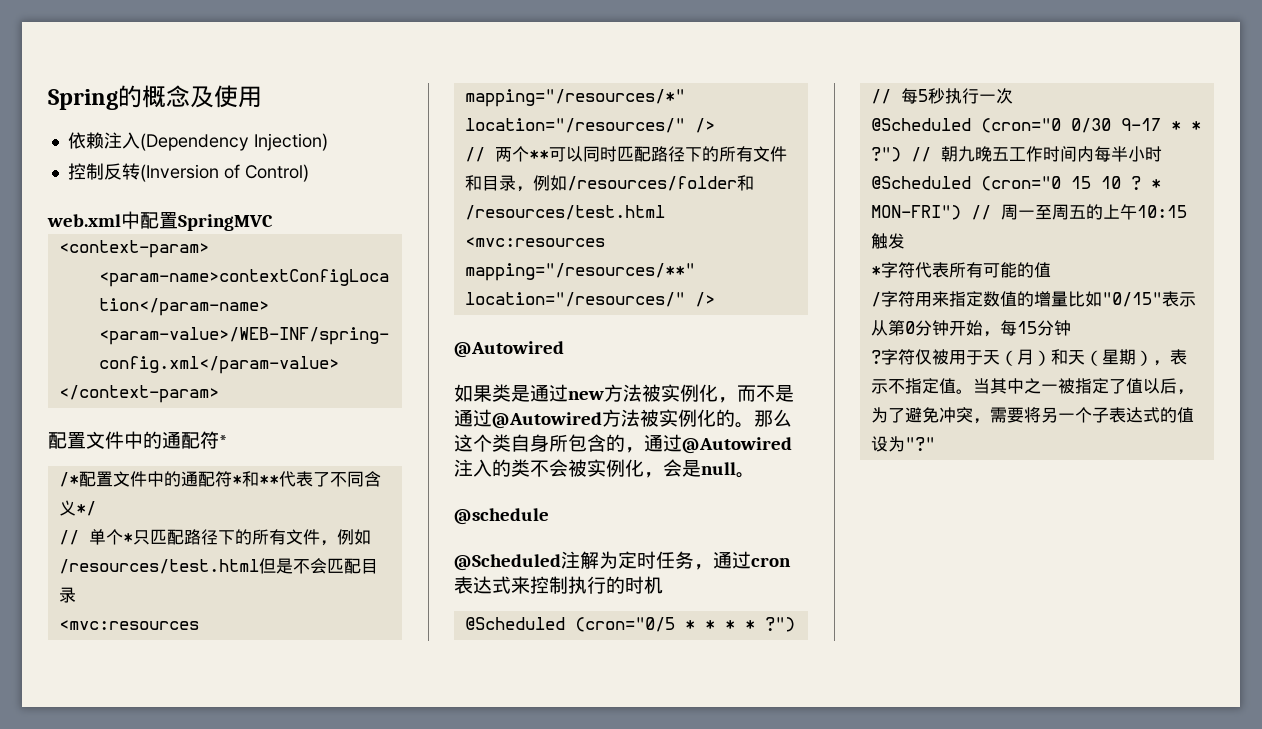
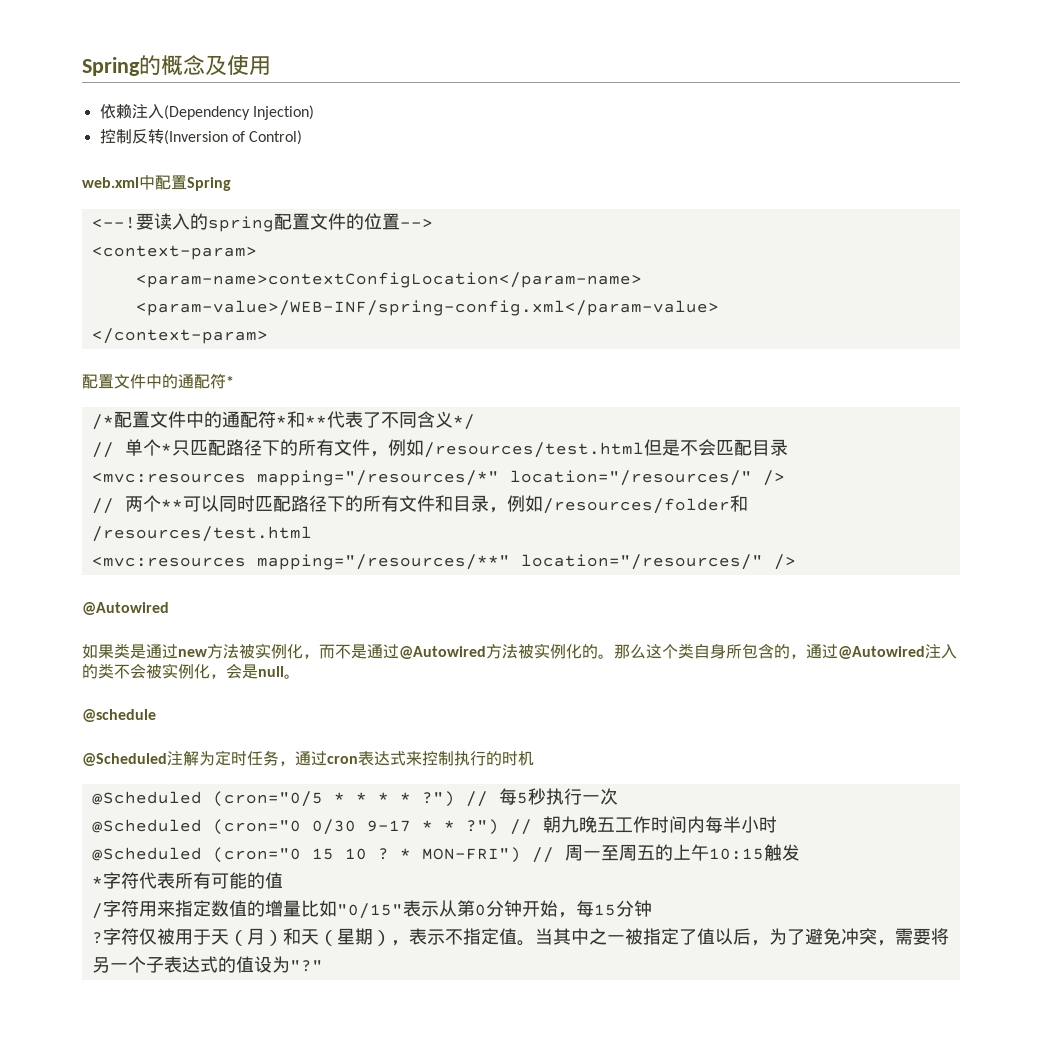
- web.xml中配置SpringMVC
+ web.xml中配置Spring
+ <--!要读入的spring配置文件的位置-->

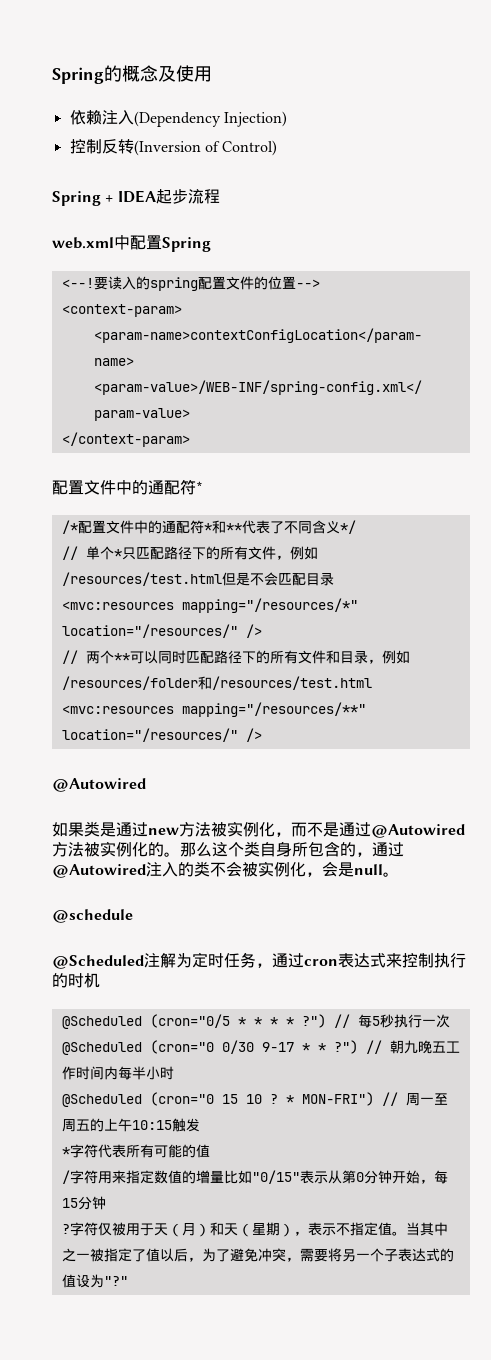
+ Spring + IDEA起步流程

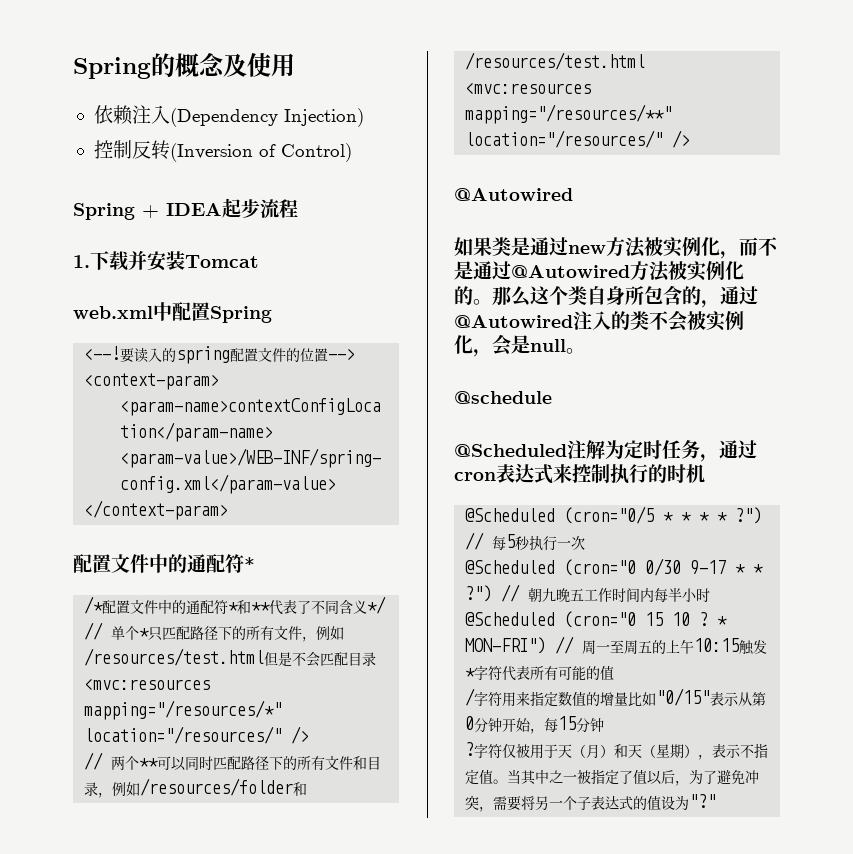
+ 1.下载并安装Tomcat

